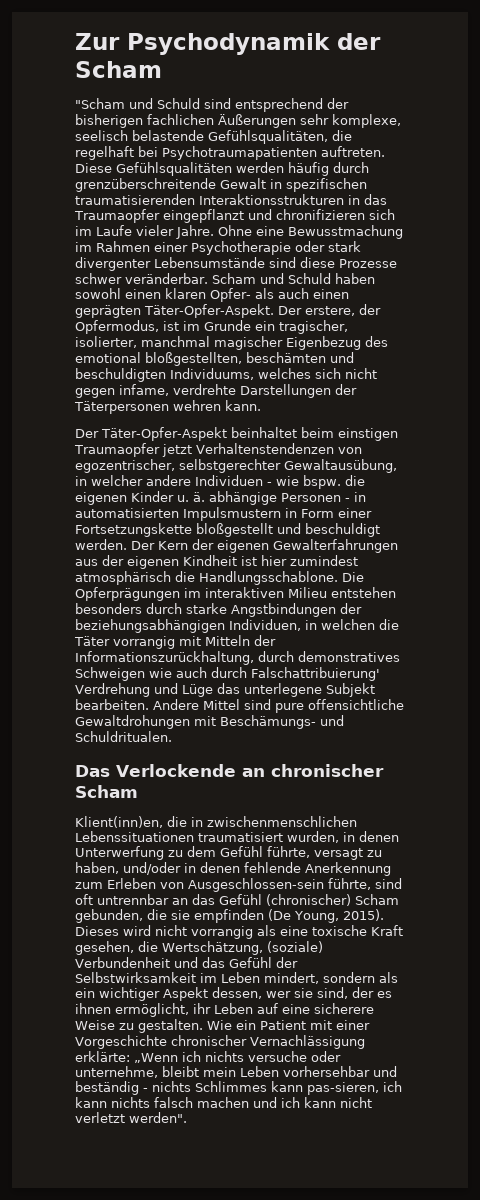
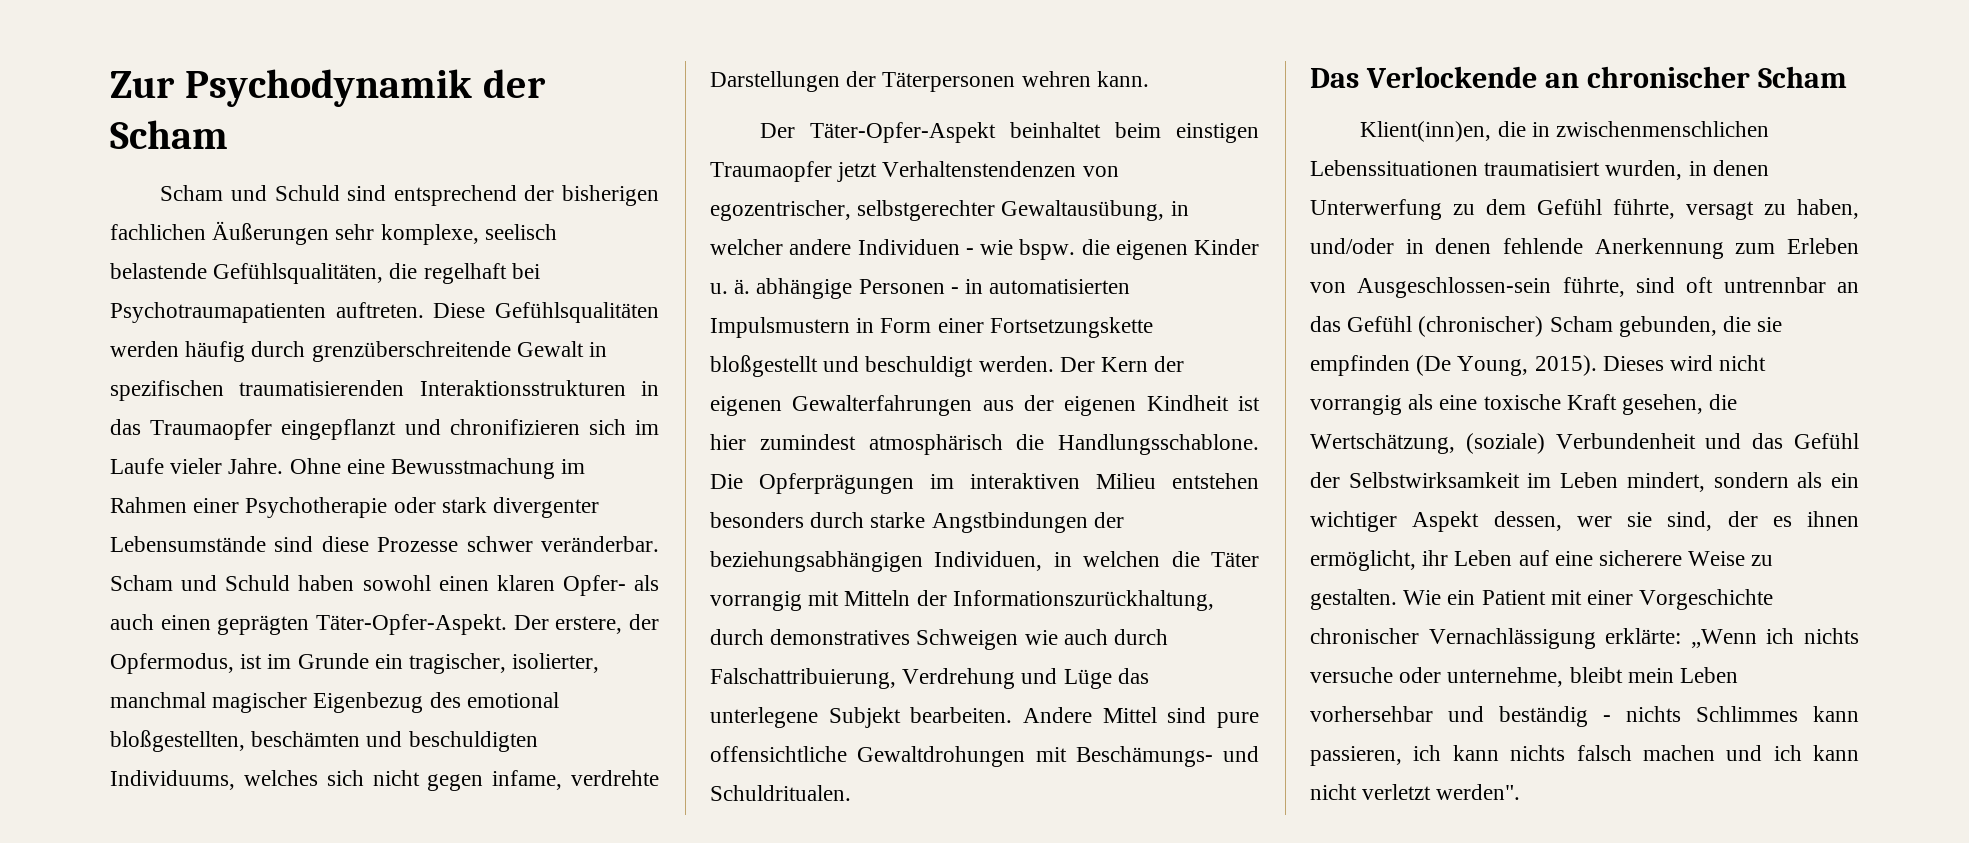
- "Scham und Schuld sind entsprechend der bisherigen fachlichen Äußerungen sehr komplexe, seelisch belastende Gefühlsqualitäten, die regelhaft bei Psychotraumapatienten auftreten.
+ Scham und Schuld sind entsprechend der bisherigen fachlichen Äußerungen sehr komplexe, seelisch belastende Gefühlsqualitäten, die regelhaft bei Psychotraumapatienten auftreten.
- Die Opferprägungen im interaktiven Milieu entstehen besonders durch starke Angstbindungen der beziehungsabhängigen Individuen, in welchen die Täter vorrangig mit Mitteln der Informationszurückhaltung, durch demonstratives Schweigen wie auch durch Falschattribuierung' Verdrehung und Lüge das unterlegene Subjekt bearbeiten.
+ Die Opferprägungen im interaktiven Milieu entstehen besonders durch starke Angstbindungen der beziehungsabhängigen Individuen, in welchen die Täter vorrangig mit Mitteln der Informationszurückhaltung, durch demonstratives Schweigen wie auch durch Falschattribuierung, Verdrehung und Lüge das unterlegene Subjekt bearbeiten.
- Wie ein Patient mit einer Vorgeschichte chronischer Vernachlässigung erklärte: „Wenn ich nichts versuche oder unternehme, bleibt mein Leben vorhersehbar und beständig - nichts Schlimmes kann pas-sieren, ich kann nichts falsch machen und ich kann nicht verletzt werden".
+ Wie ein Patient mit einer Vorgeschichte chronischer Vernachlässigung erklärte: „Wenn ich nichts versuche oder unternehme, bleibt mein Leben vorhersehbar und beständig - nichts Schlimmes kann passieren, ich kann nichts falsch machen und ich kann nicht verletzt werden".

